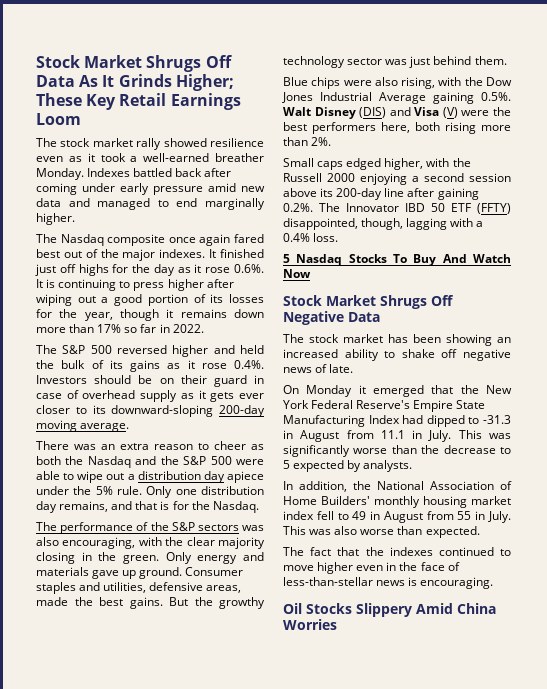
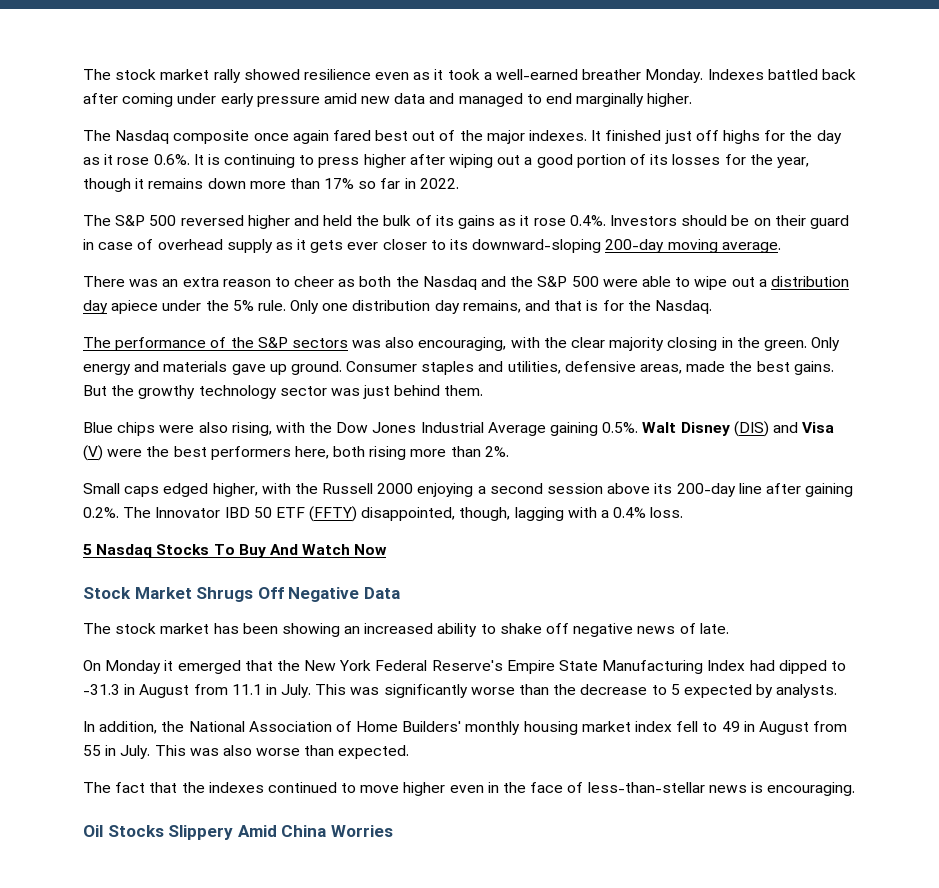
- Stock Market Shrugs Off Data As It Grinds Higher; These Key Retail Earnings Loom

